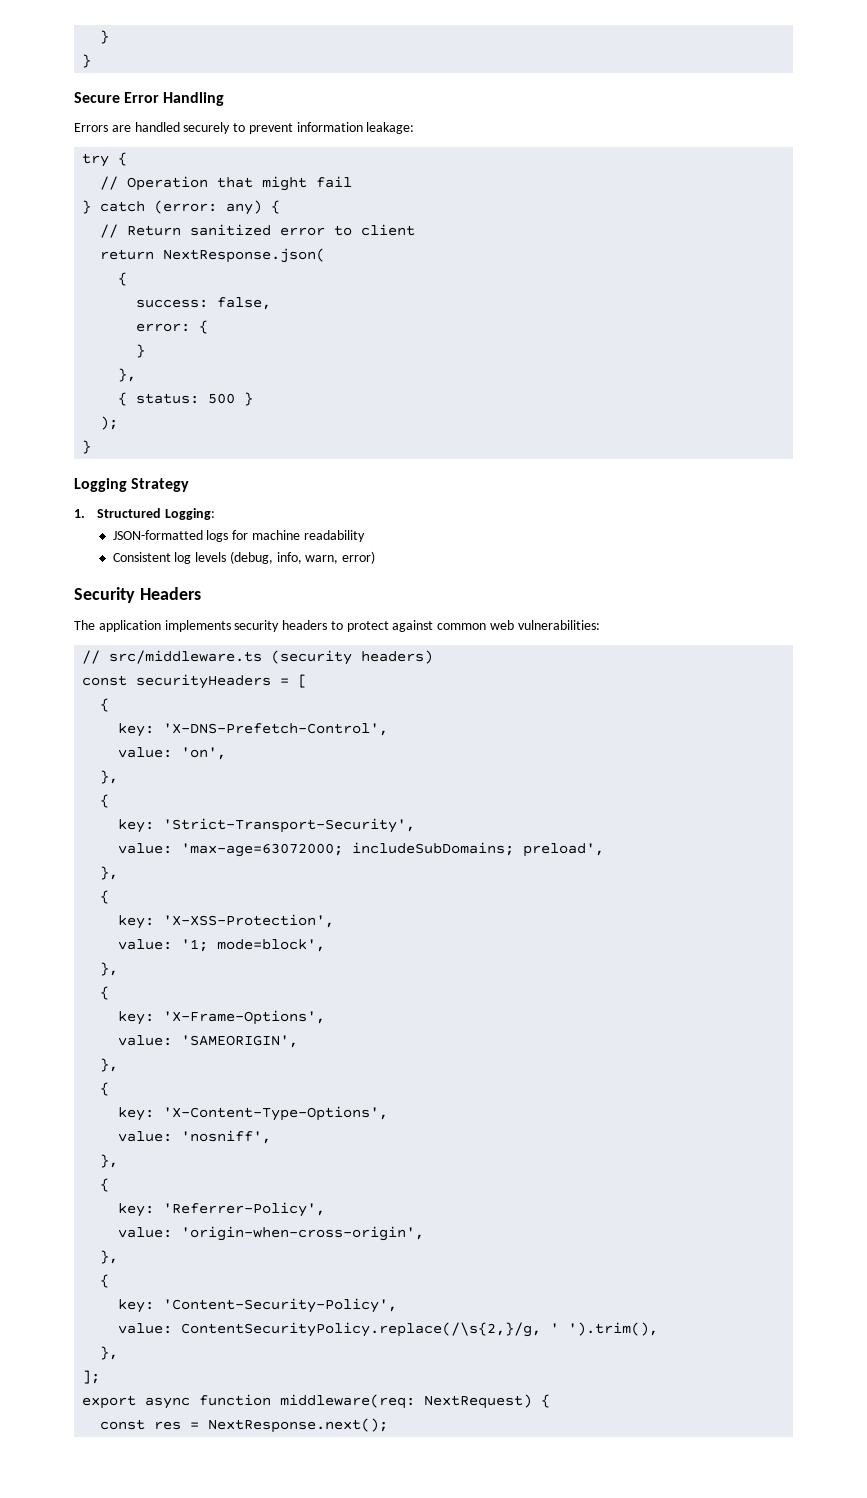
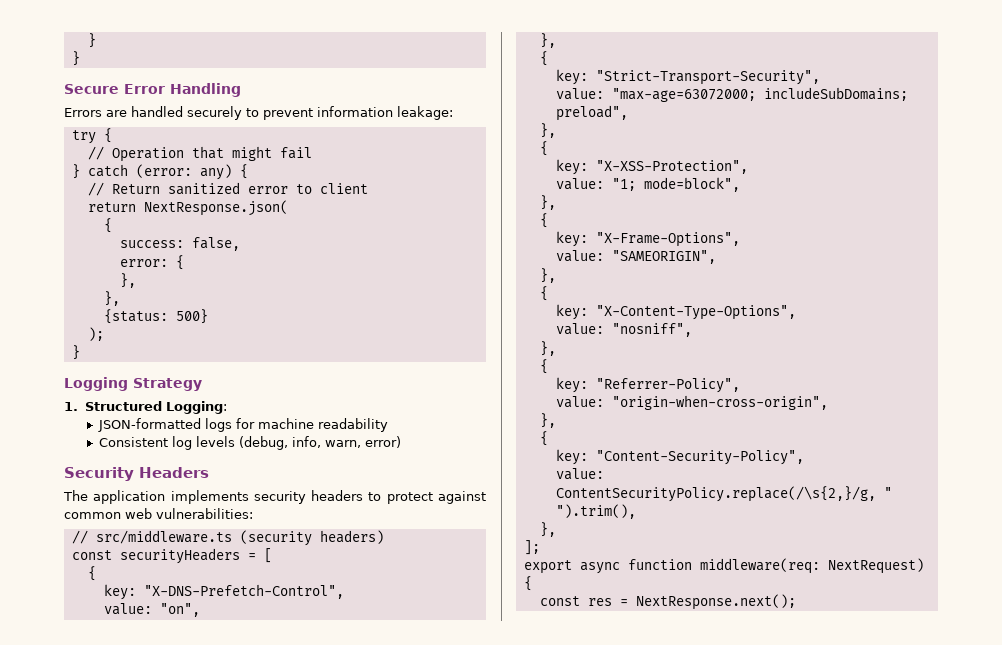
  error: {
- }
  },
- { status: 500 }
+ },
+ {status: 500}
- key: 'X-DNS-Prefetch-Control',
- value: 'on',
+ key: "X-DNS-Prefetch-Control",
+ value: "on",
  },
  {
- key: 'Strict-Transport-Security',
- value: 'max-age=63072000; includeSubDomains; preload',
+ key: "Strict-Transport-Security",
+ value: "max-age=63072000; includeSubDomains; preload",
  },
  {
- key: 'X-XSS-Protection',
- value: '1; mode=block',
+ key: "X-XSS-Protection",
+ value: "1; mode=block",
  },
  {
- key: 'X-Frame-Options',
- value: 'SAMEORIGIN',
+ key: "X-Frame-Options",
+ value: "SAMEORIGIN",
  },
  {
- key: 'X-Content-Type-Options',
- value: 'nosniff',
+ key: "X-Content-Type-Options",
+ value: "nosniff",
  },
  {
- key: 'Referrer-Policy',
- value: 'origin-when-cross-origin',
+ key: "Referrer-Policy",
+ value: "origin-when-cross-origin",
  },
  {
- key: 'Content-Security-Policy',
+ key: "Content-Security-Policy",
- value: ContentSecurityPolicy.replace(/\s{2,}/g, ' ').trim(),
+ value: ContentSecurityPolicy.replace(/\s{2,}/g, " ").trim(),

